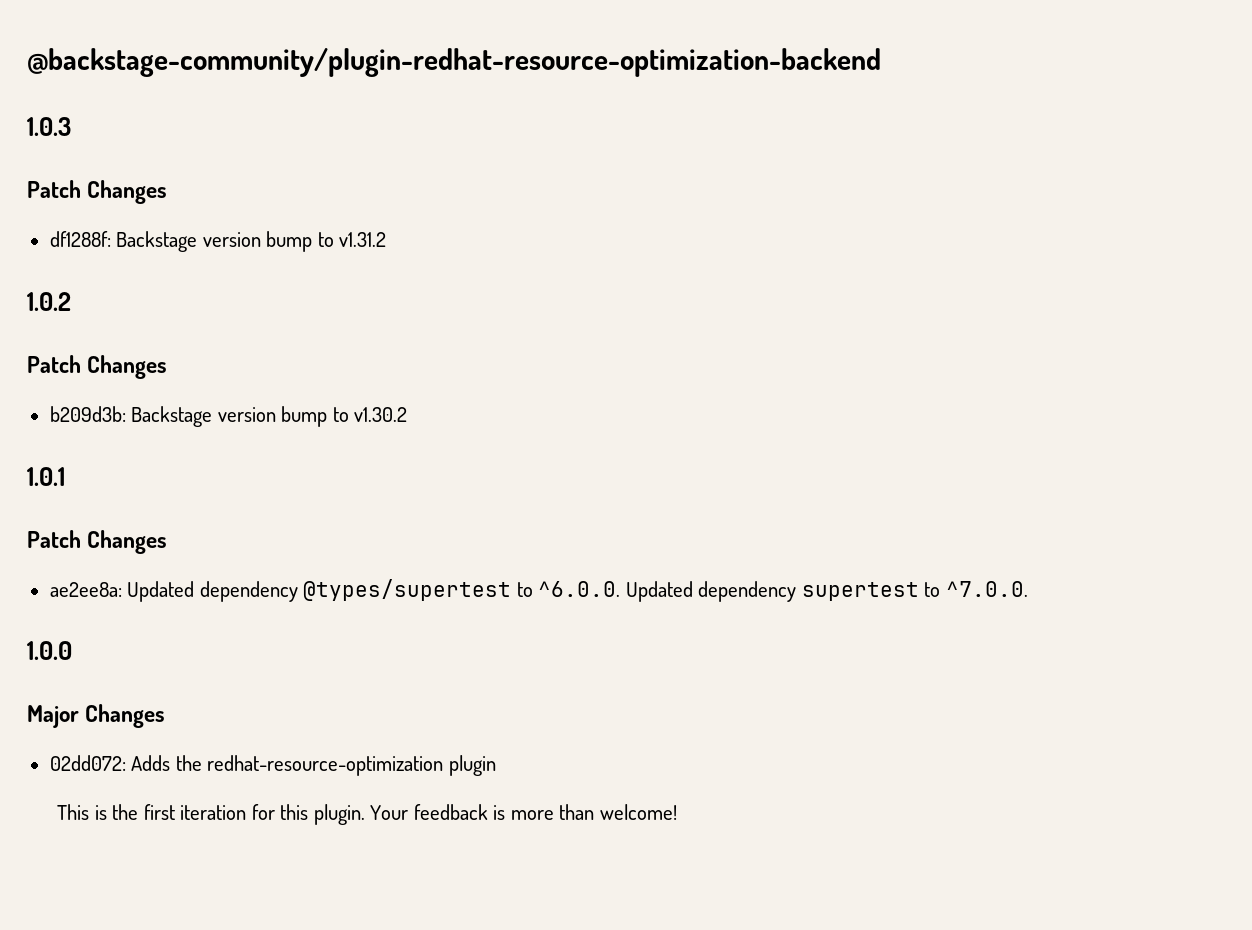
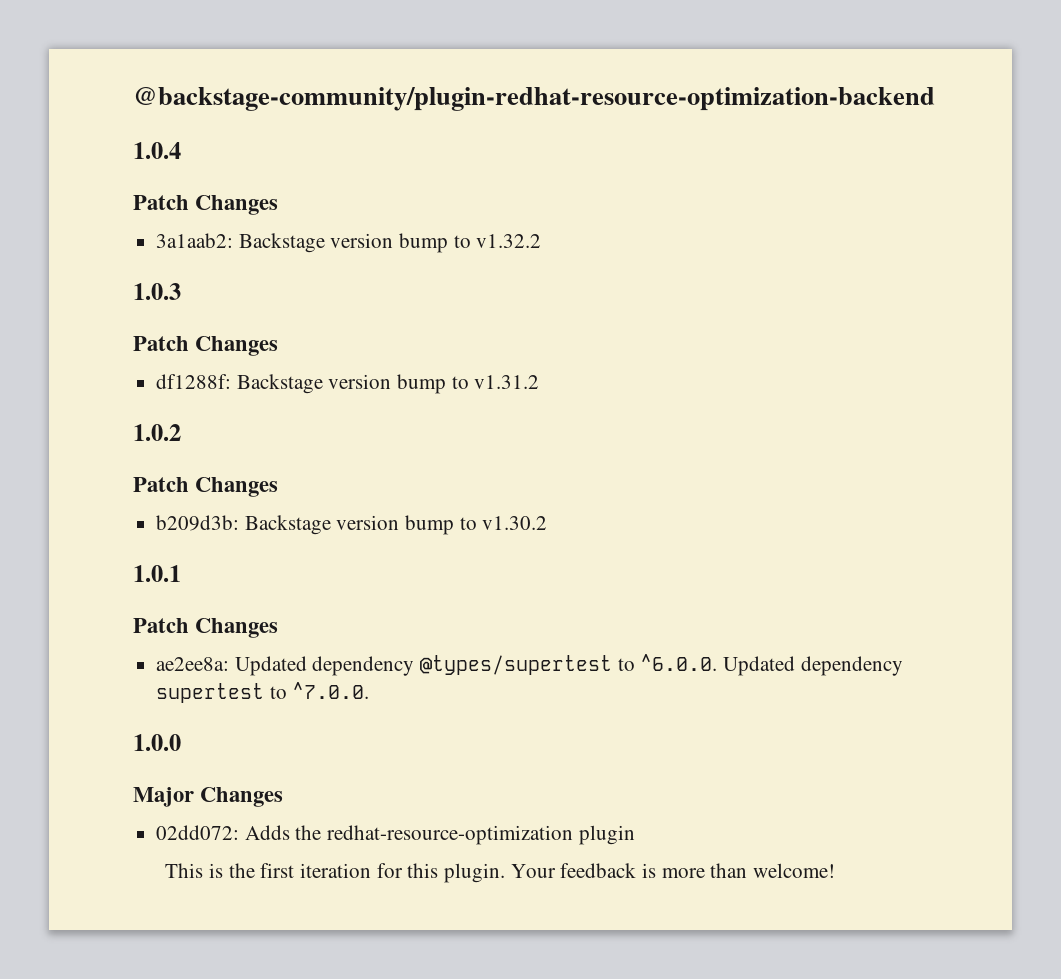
+ 1.0.4
+ Patch Changes
+ 3a1aab2: Backstage version bump to v1.32.2

